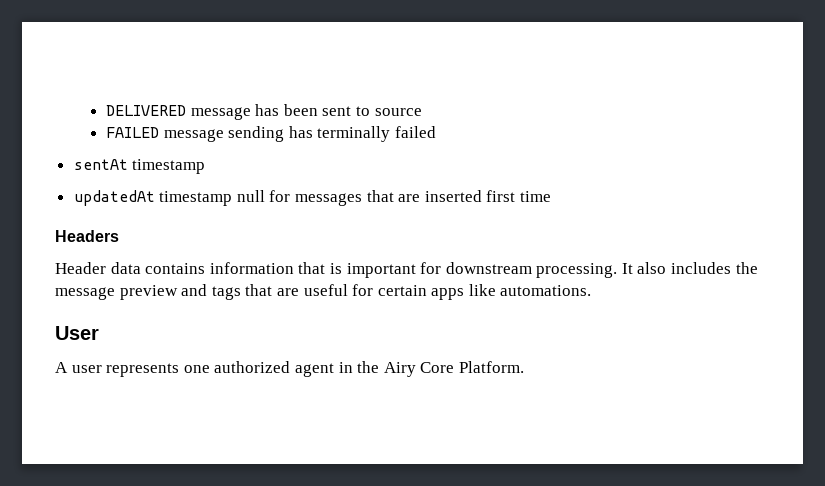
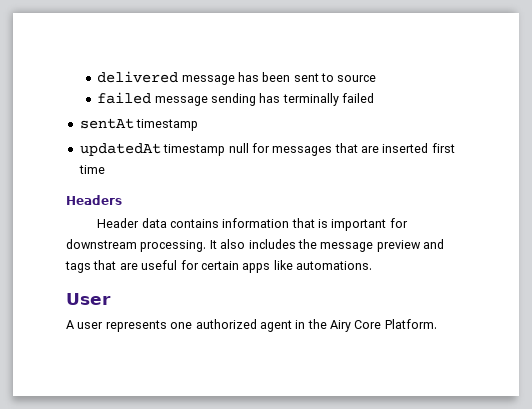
- DELIVERED message has been sent to source
+ delivered message has been sent to source
- FAILED message sending has terminally failed
+ failed message sending has terminally failed

